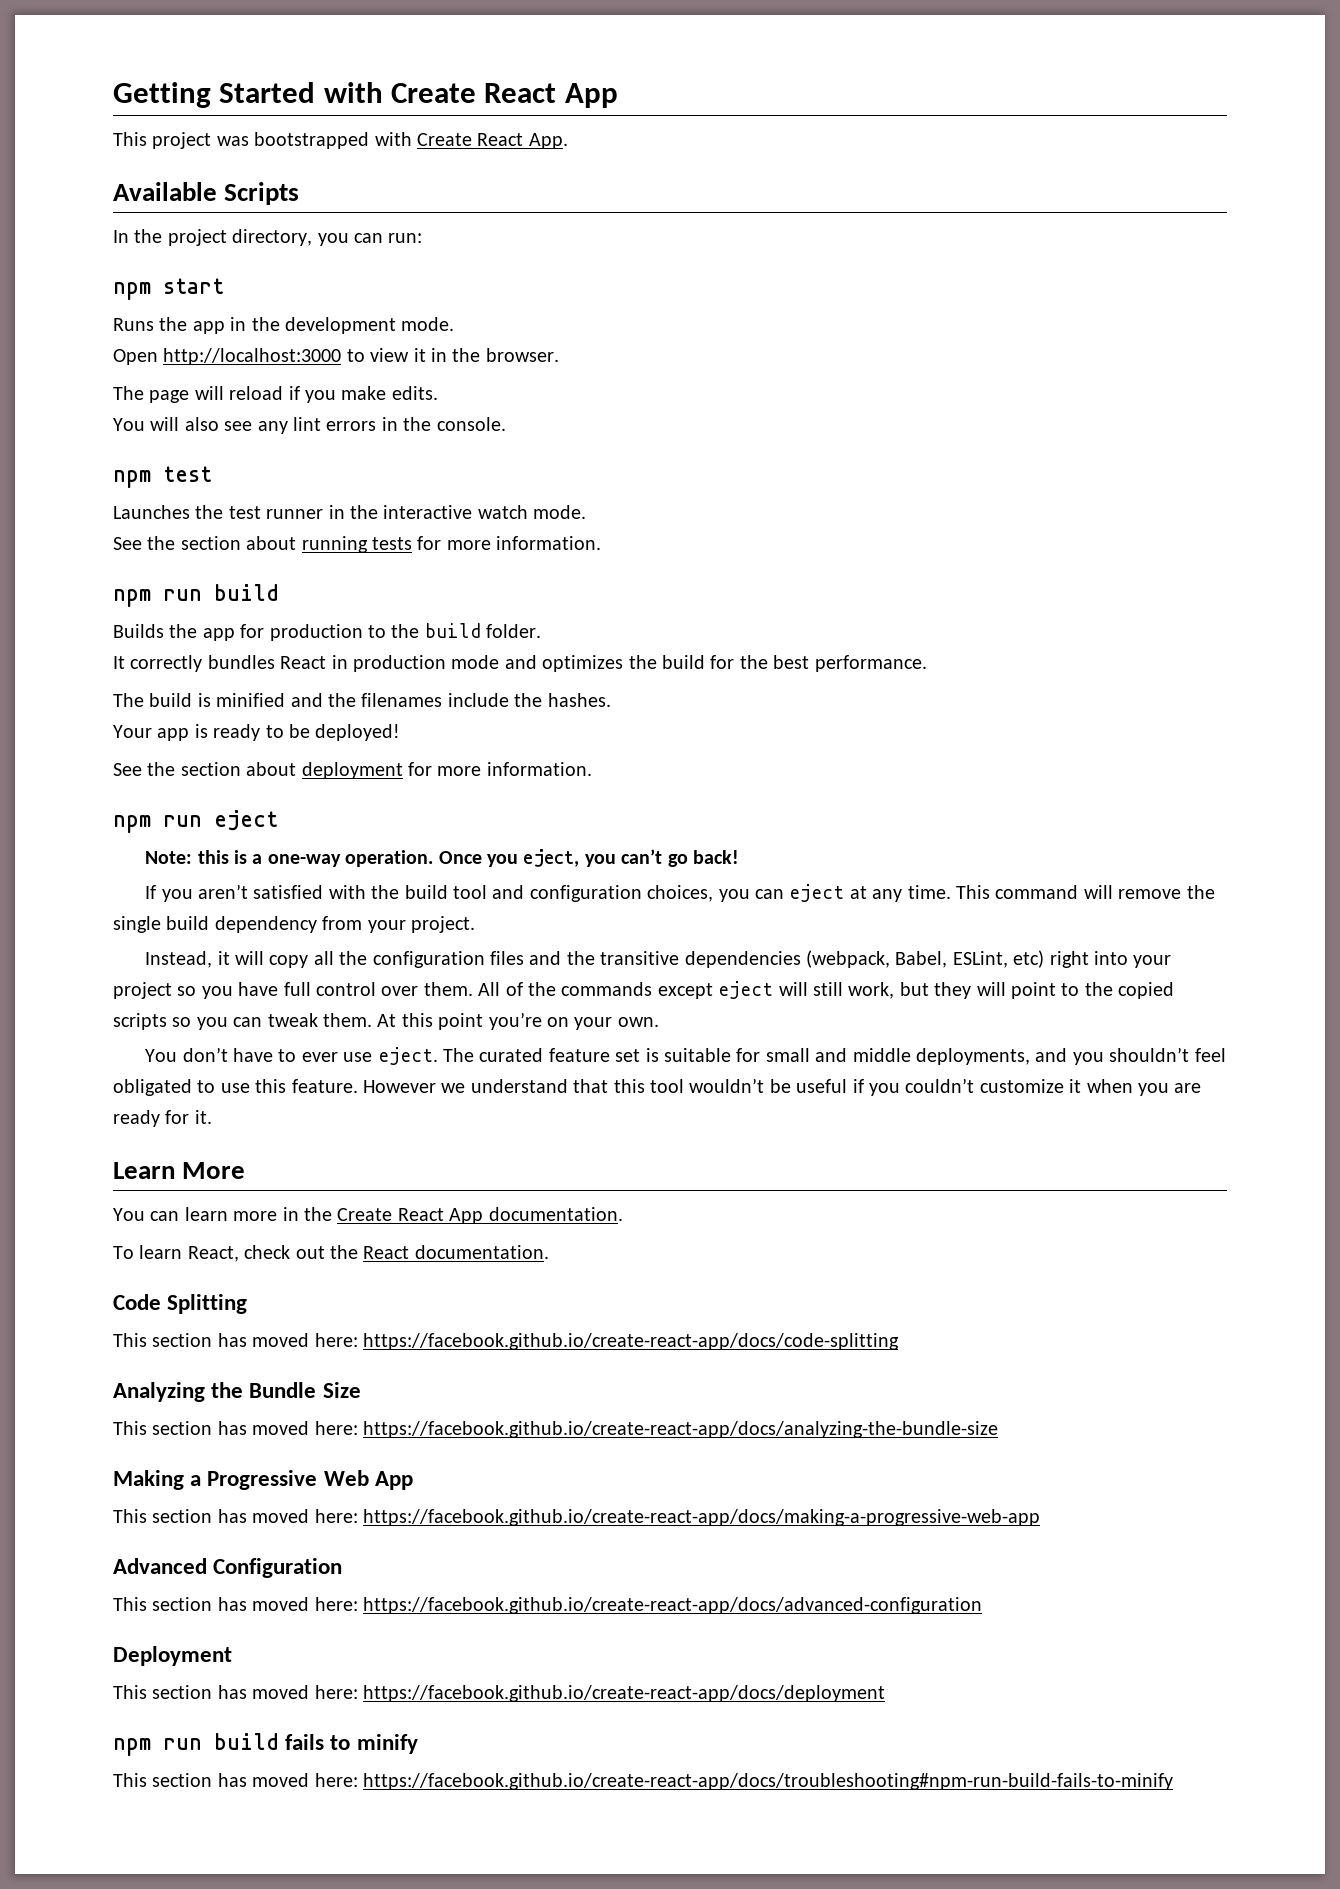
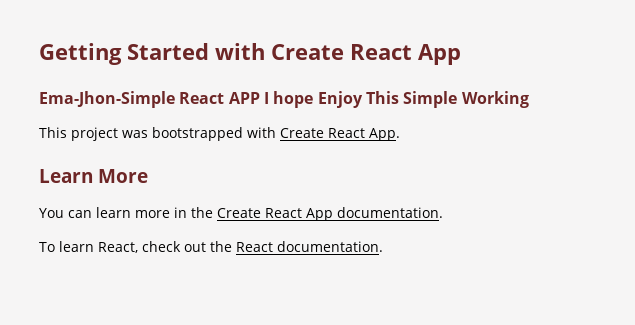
+ Ema-Jhon-Simple React APP I hope Enjoy This Simple Working
- Available Scripts
- In the project directory, you can run:
- npm start
- Runs the app in the development mode.
- Open http://localhost:3000 to view it in the browser.
- The page will reload if you make edits.
- You will also see any lint errors in the console.
- npm test
- Launches the test runner in the interactive watch mode.
- See the section about running tests for more information.
- npm run build
- Builds the app for production to the build folder.
- It correctly bundles React in production mode and optimizes the build for the best performance.
- The build is minified and the filenames include the hashes.
- Your app is ready to be deployed!
- See the section about deployment for more information.
- npm run eject
- Note: this is a one-way operation. Once you eject, you can’t go back!
- If you aren’t satisfied with the build tool and configuration choices, you can eject at any time. This command will remove the single build dependency from your project.
- Instead, it will copy all the configuration files and the transitive dependencies (webpack, Babel, ESLint, etc) right into your project so you have full control over them. All of the commands except eject will still work, but they will point to the copied scripts so you can tweak them. At this point you’re on your own.
- You don’t have to ever use eject. The curated feature set is suitable for small and middle deployments, and you shouldn’t feel obligated to use this feature. However we understand that this tool wouldn’t be useful if you couldn’t customize it when you are ready for it.
- Code Splitting
- This section has moved here: https://facebook.github.io/create-react-app/docs/code-splitting
- Analyzing the Bundle Size
- This section has moved here: https://facebook.github.io/create-react-app/docs/analyzing-the-bundle-size
- Making a Progressive Web App
- This section has moved here: https://facebook.github.io/create-react-app/docs/making-a-progressive-web-app
- Advanced Configuration
- This section has moved here: https://facebook.github.io/create-react-app/docs/advanced-configuration
- Deployment
- This section has moved here: https://facebook.github.io/create-react-app/docs/deployment
- npm run build fails to minify
- This section has moved here: https://facebook.github.io/create-react-app/docs/troubleshooting#npm-run-build-fails-to-minify

